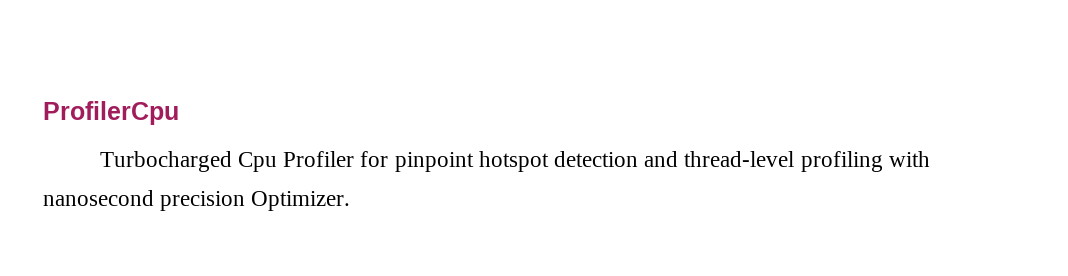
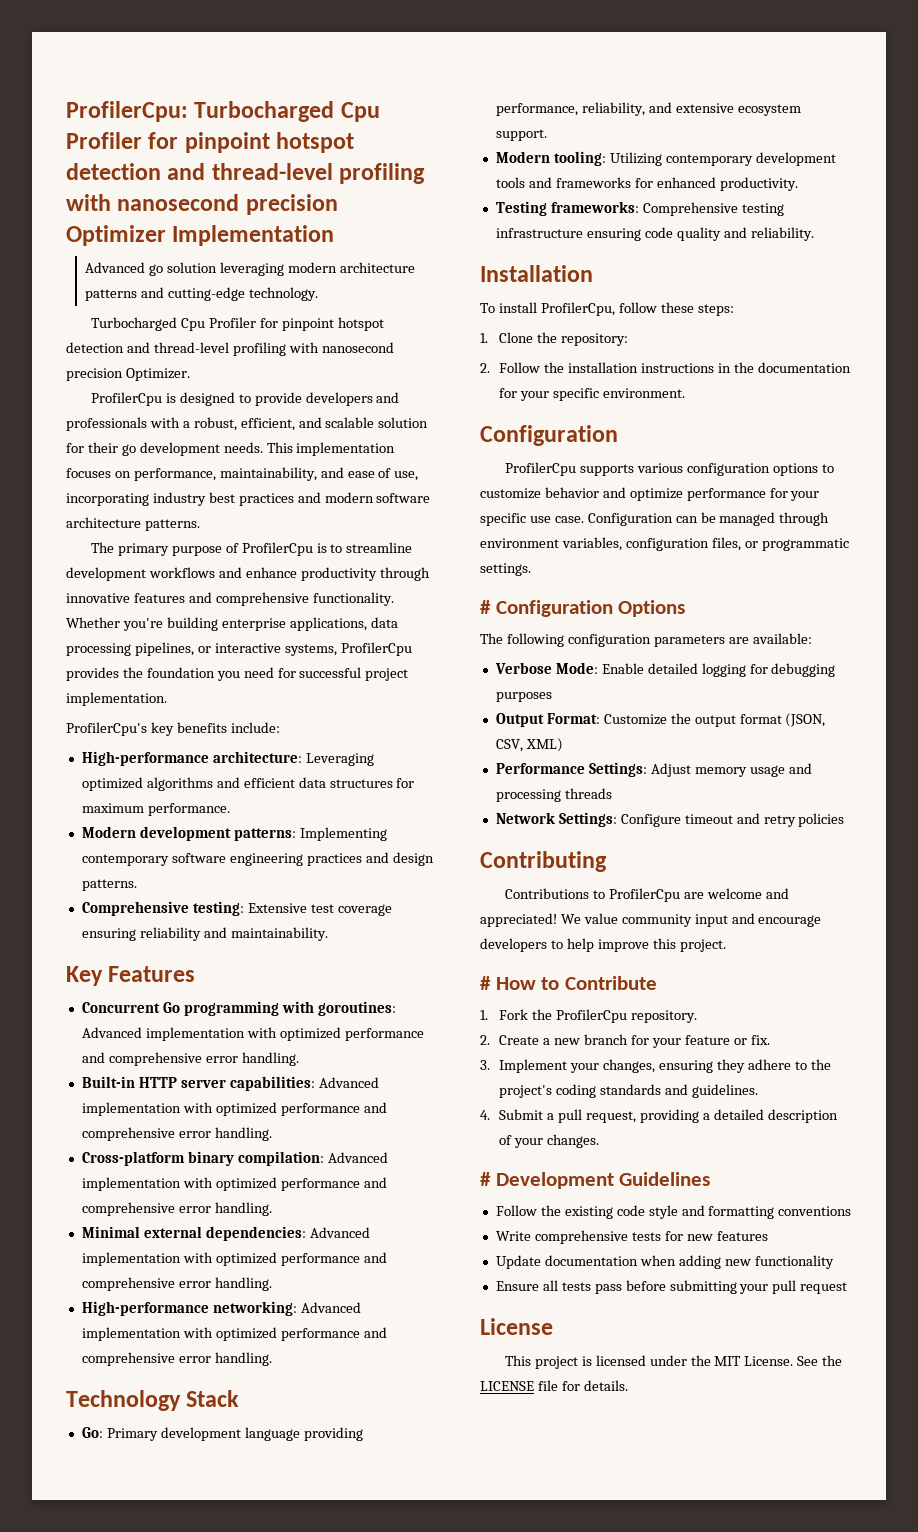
- ProfilerCpu
+ ProfilerCpu: Turbocharged Cpu Profiler for pinpoint hotspot detection and thread-level profiling with nanosecond precision Optimizer Implementation
+ Advanced go solution leveraging modern architecture patterns and cutting-edge technology.
+ ProfilerCpu is designed to provide developers and professionals with a robust, efficient, and scalable solution for their go development needs. This implementation focuses on performance, maintainability, and ease of use, incorporating industry best practices and modern software architecture patterns.
+ The primary purpose of ProfilerCpu is to streamline development workflows and enhance productivity through innovative features and comprehensive functionality. Whether you're building enterprise applications, data processing pipelines, or interactive systems, ProfilerCpu provides the foundation you need for successful project implementation.
+ ProfilerCpu's key benefits include:
+ High-performance architecture: Leveraging optimized algorithms and efficient data structures for maximum performance.
+ Modern development patterns: Implementing contemporary software engineering practices and design patterns.
+ Comprehensive testing: Extensive test coverage ensuring reliability and maintainability.
+ Key Features
+ Concurrent Go programming with goroutines: Advanced implementation with optimized performance and comprehensive error handling.
+ Built-in HTTP server capabilities: Advanced implementation with optimized performance and comprehensive error handling.
+ Cross-platform binary compilation: Advanced implementation with optimized performance and comprehensive error handling.
+ Minimal external dependencies: Advanced implementation with optimized performance and comprehensive error handling.
+ High-performance networking: Advanced implementation with optimized performance and comprehensive error handling.
+ Technology Stack
+ Go: Primary development language providing performance, reliability, and extensive ecosystem support.
+ Modern tooling: Utilizing contemporary development tools and frameworks for enhanced productivity.
+ Testing frameworks: Comprehensive testing infrastructure ensuring code quality and reliability.
+ Installation
+ To install ProfilerCpu, follow these steps:
+ 1. Clone the repository:
+ 2. Follow the installation instructions in the documentation for your specific environment.
+ Configuration
+ ProfilerCpu supports various configuration options to customize behavior and optimize performance for your specific use case. Configuration can be managed through environment variables, configuration files, or programmatic settings.
+ # Configuration Options
+ The following configuration parameters are available:
+ Verbose Mode: Enable detailed logging for debugging purposes
+ Output Format: Customize the output format (JSON, CSV, XML)
+ Performance Settings: Adjust memory usage and processing threads
+ Network Settings: Configure timeout and retry policies
+ Contributing
+ Contributions to ProfilerCpu are welcome and appreciated! We value community input and encourage developers to help improve this project.
+ # How to Contribute
+ 1. Fork the ProfilerCpu repository.
+ 2. Create a new branch for your feature or fix.
+ 3. Implement your changes, ensuring they adhere to the project's coding standards and guidelines.
+ 4. Submit a pull request, providing a detailed description of your changes.
+ # Development Guidelines
+ Follow the existing code style and formatting conventions
+ Write comprehensive tests for new features
+ Update documentation when adding new functionality
+ Ensure all tests pass before submitting your pull request
+ License
+ This project is licensed under the MIT License. See the LICENSE file for details.

